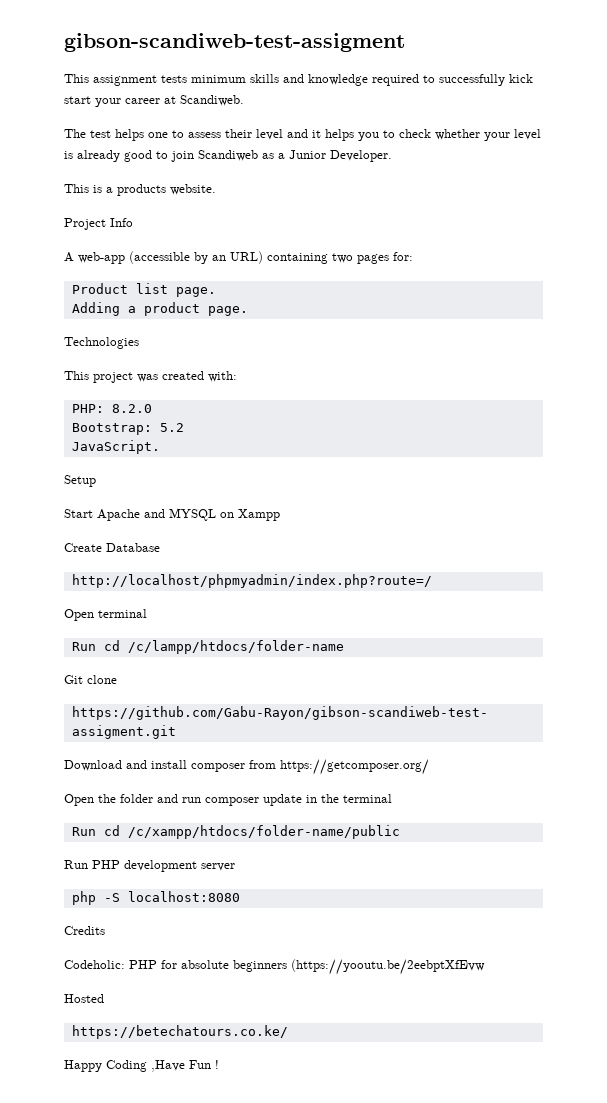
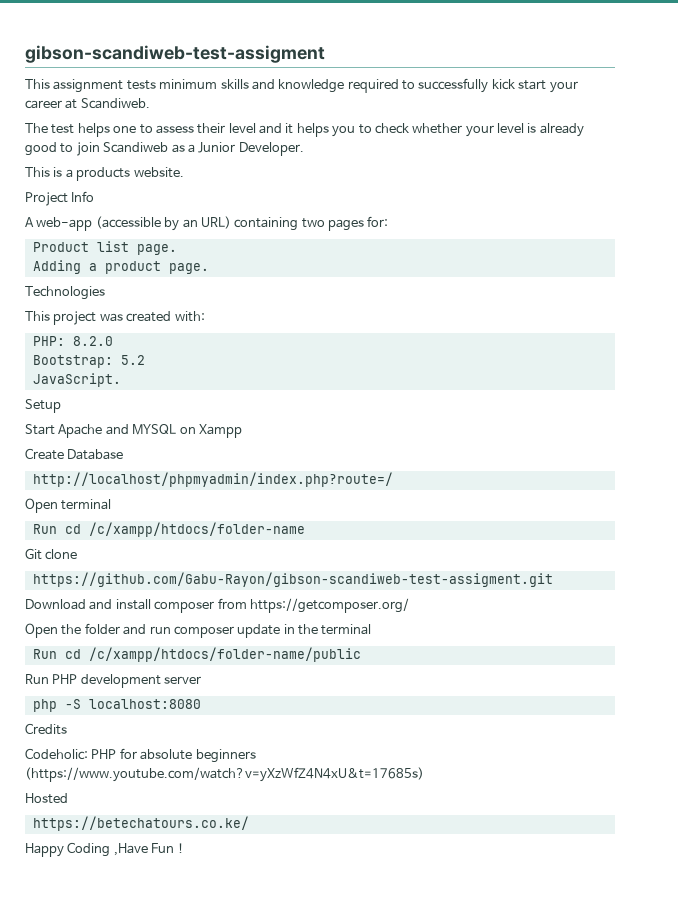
- Run cd /c/lampp/htdocs/folder-name
+ Run cd /c/xampp/htdocs/folder-name
- Codeholic: PHP for absolute beginners (https://yooutu.be/2eebptXfEvw
+ Codeholic: PHP for absolute beginners (https://www.youtube.com/watch?v=yXzWfZ4N4xU&t=17685s)

